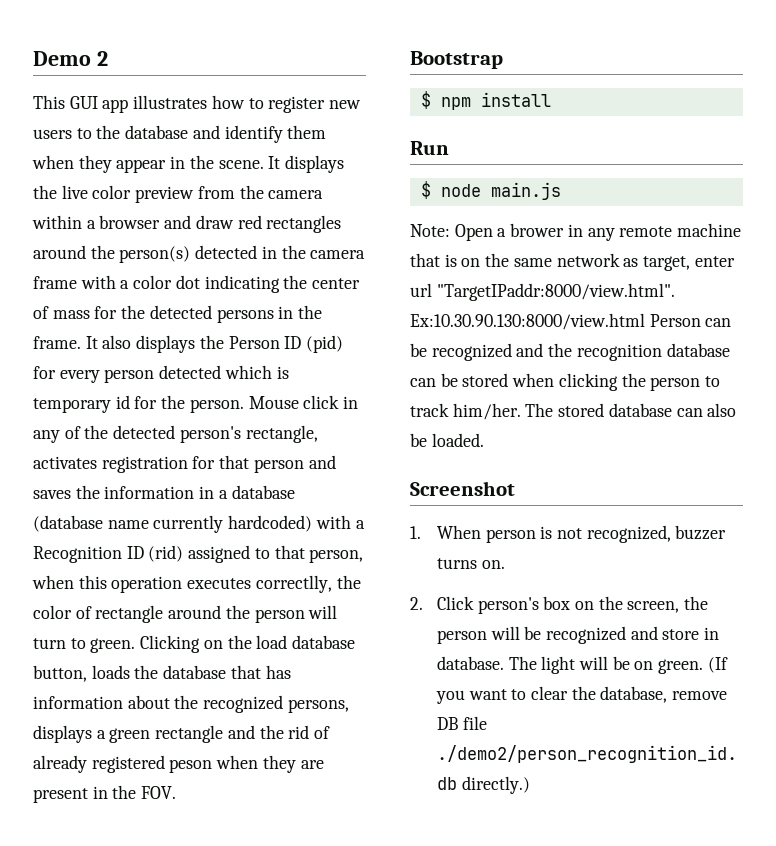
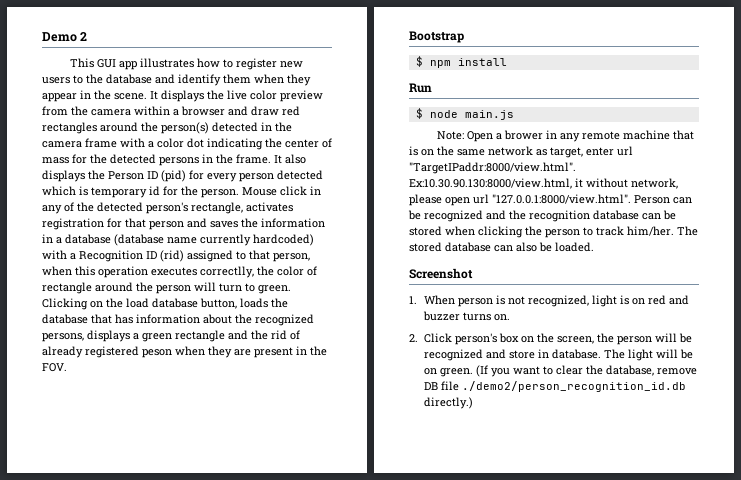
- Note: Open a brower in any remote machine that is on the same network as target, enter url "TargetIPaddr:8000/view.html". Ex:10.30.90.130:8000/view.html Person can be recognized and the recognition database can be stored when clicking the person to track him/her.
+ Note: Open a brower in any remote machine that is on the same network as target, enter url "TargetIPaddr:8000/view.html". Ex:10.30.90.130:8000/view.html, it without network, please open url "127.0.0.1:8000/view.html". Person can be recognized and the recognition database can be stored when clicking the person to track him/her.
- 1. When person is not recognized, buzzer turns on.
+ 1. When person is not recognized, light is on red and buzzer turns on.

